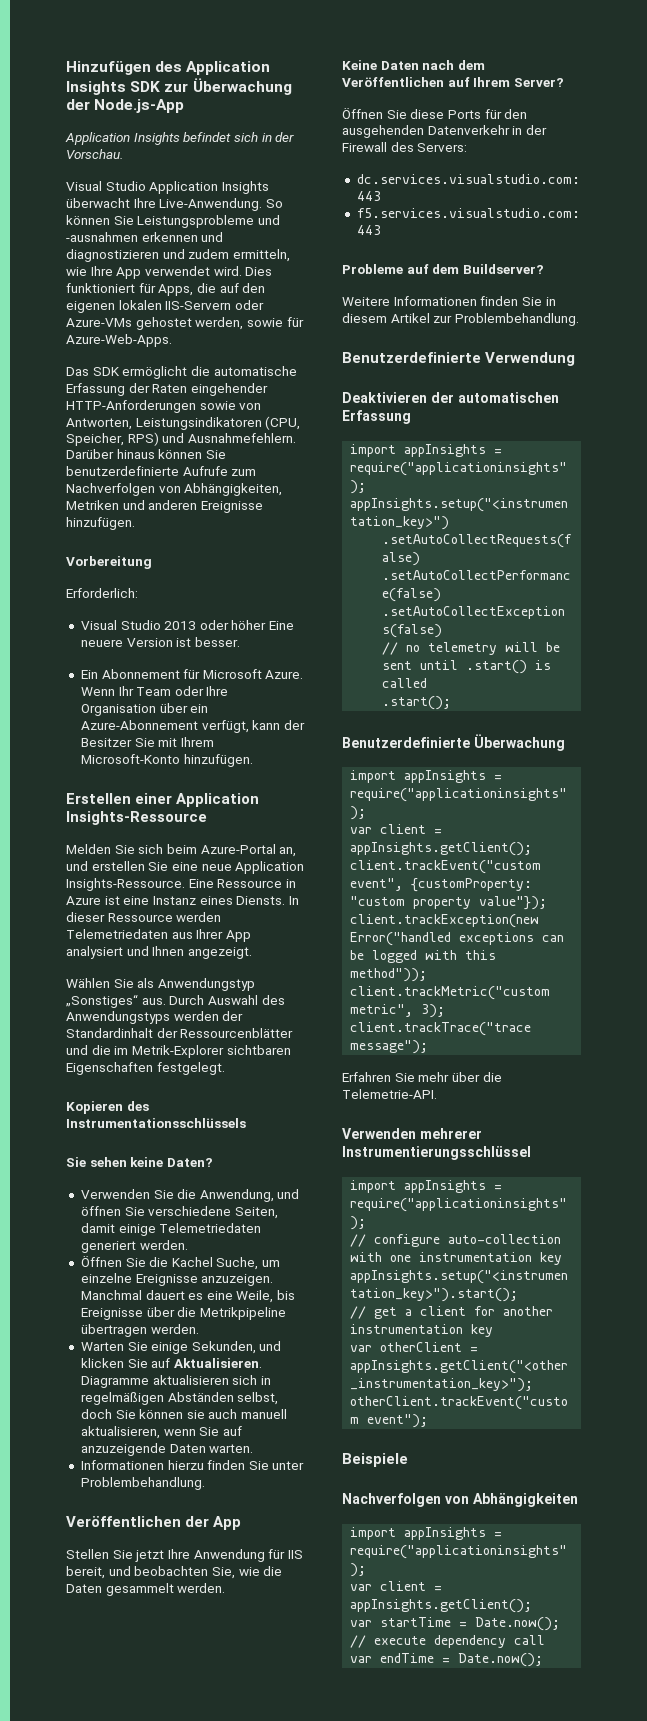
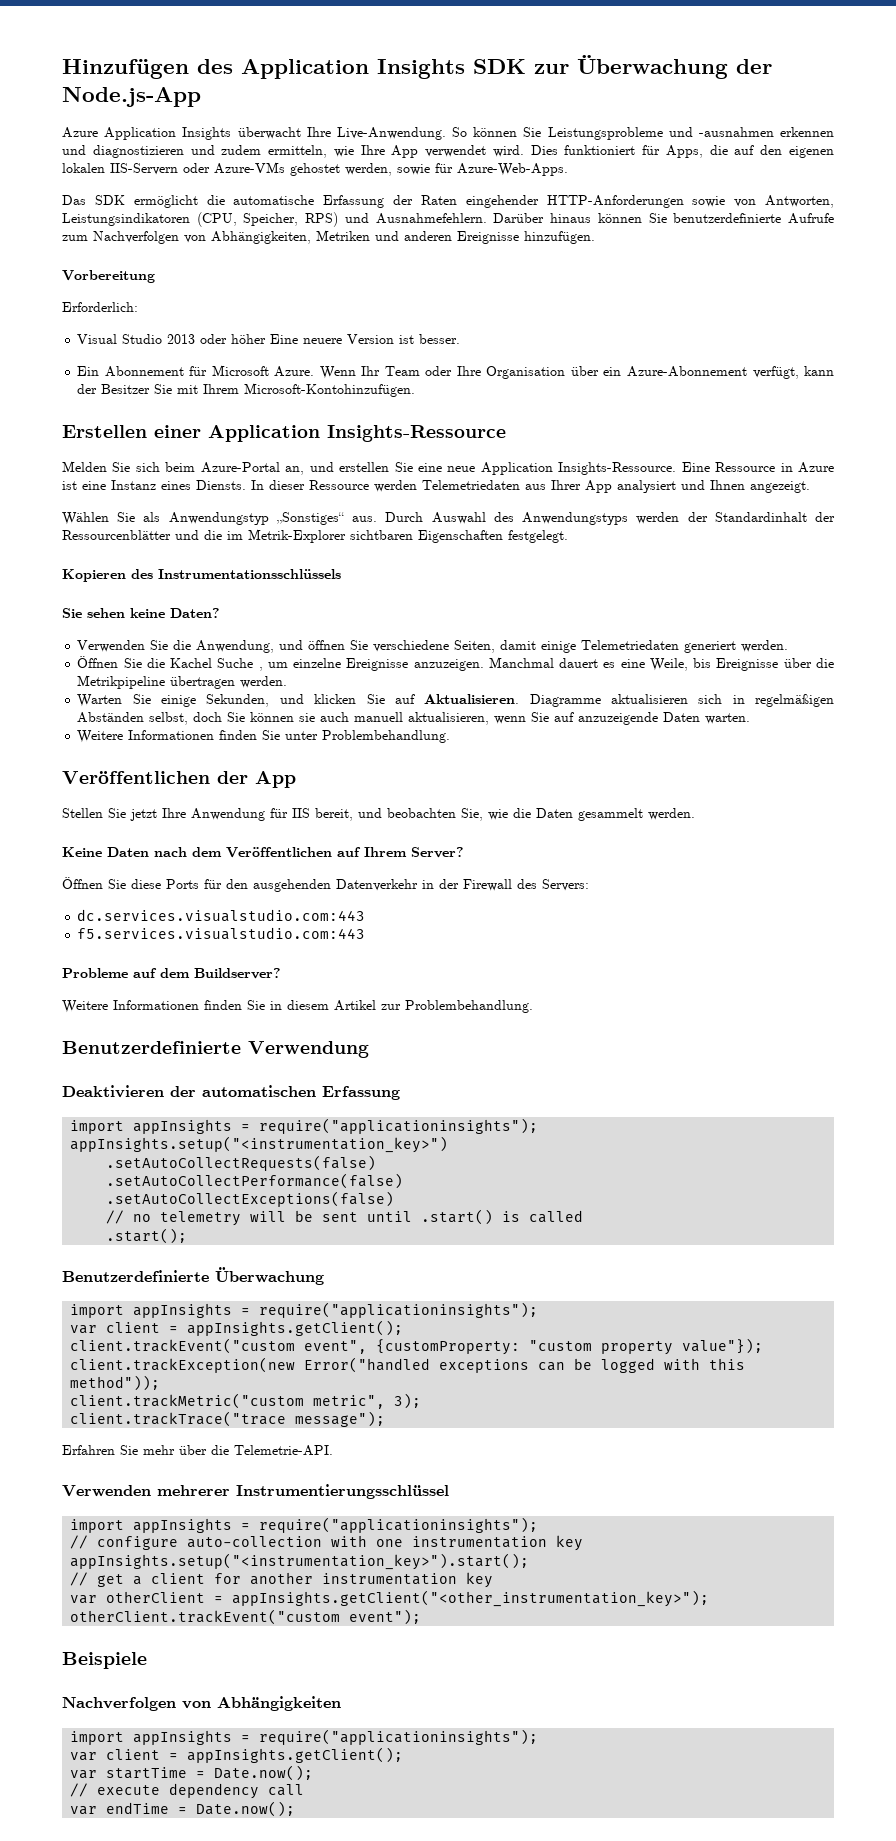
- Application Insights befindet sich in der Vorschau.
- Visual Studio Application Insights überwacht Ihre Live-Anwendung.
+ Azure Application Insights überwacht Ihre Live-Anwendung.
- Wenn Ihr Team oder Ihre Organisation über ein Azure-Abonnement verfügt, kann der Besitzer Sie mit Ihrem Microsoft-Konto hinzufügen.
+ Wenn Ihr Team oder Ihre Organisation über ein Azure-Abonnement verfügt, kann der Besitzer Sie mit Ihrem Microsoft-Kontohinzufügen.
- Öffnen Sie die Kachel Suche, um einzelne Ereignisse anzuzeigen.
+ Öffnen Sie die Kachel Suche , um einzelne Ereignisse anzuzeigen.
- Informationen hierzu finden Sie unter Problembehandlung.
+ Weitere Informationen finden Sie unter Problembehandlung.

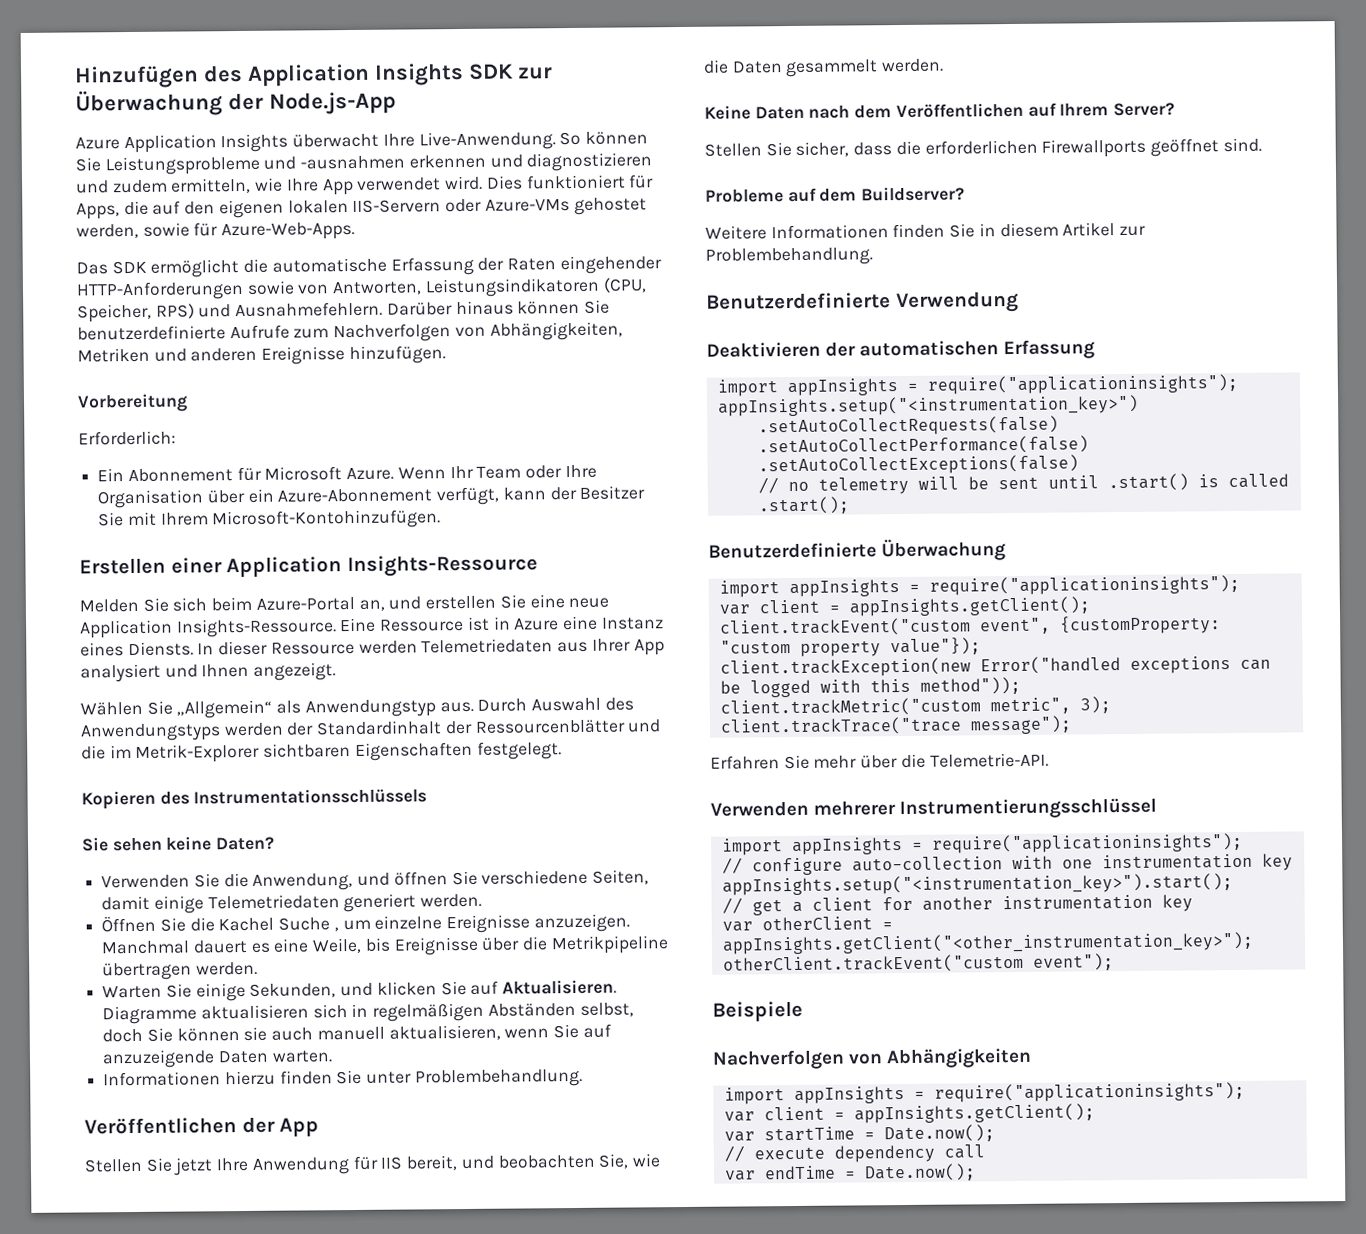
- Visual Studio 2013 oder höher Eine neuere Version ist besser.
- Eine Ressource in Azure ist eine Instanz eines Diensts.
+ Eine Ressource ist in Azure eine Instanz eines Diensts.
- Wählen Sie als Anwendungstyp „Sonstiges“ aus.
+ Wählen Sie „Allgemein“ als Anwendungstyp aus.
- Weitere Informationen finden Sie unter Problembehandlung.
+ Informationen hierzu finden Sie unter Problembehandlung.
- Öffnen Sie diese Ports für den ausgehenden Datenverkehr in der Firewall des Servers:
- dc.services.visualstudio.com:443
- f5.services.visualstudio.com:443
+ Stellen Sie sicher, dass die erforderlichen Firewallports geöffnet sind.

